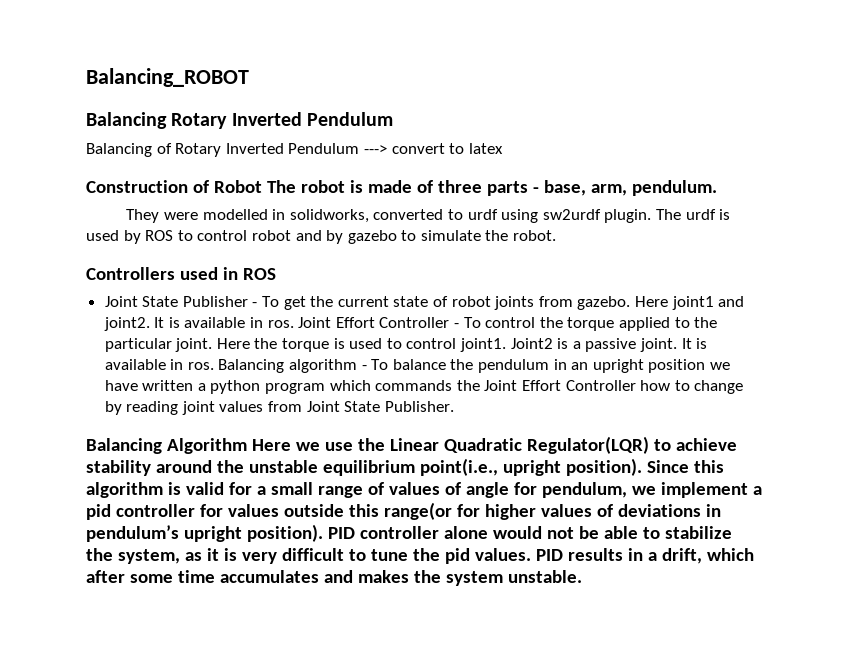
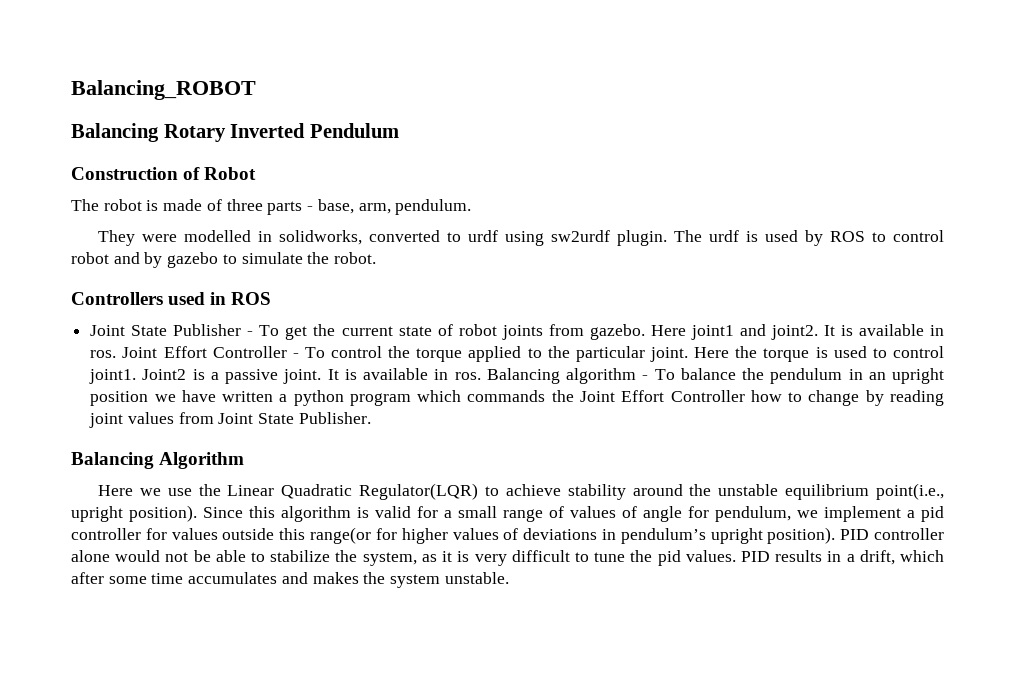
- Balancing of Rotary Inverted Pendulum ---> convert to latex
- Construction of Robot The robot is made of three parts - base, arm, pendulum.
+ Construction of Robot
+ The robot is made of three parts - base, arm, pendulum.
- Balancing Algorithm Here we use the Linear Quadratic Regulator(LQR) to achieve stability around the unstable equilibrium point(i.e., upright position).
+ Balancing Algorithm
+ Here we use the Linear Quadratic Regulator(LQR) to achieve stability around the unstable equilibrium point(i.e., upright position).

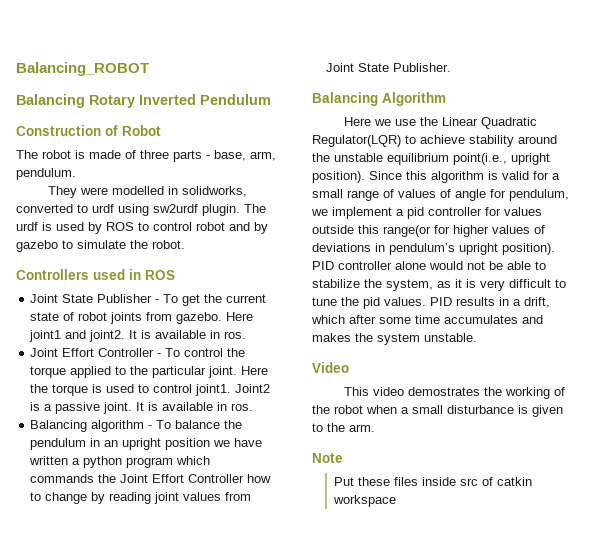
- Here joint1 and joint2. It is available in ros. Joint Effort Controller - To control the torque applied to the particular joint.
+ Here joint1 and joint2. It is available in ros.
+ Joint Effort Controller - To control the torque applied to the particular joint.
- Joint2 is a passive joint. It is available in ros. Balancing algorithm - To balance the pendulum in an upright position we have written a python program which commands the Joint Effort Controller how to change by reading joint values from Joint State Publisher.
+ Joint2 is a passive joint. It is available in ros.
+ Balancing algorithm - To balance the pendulum in an upright position we have written a python program which commands the Joint Effort Controller how to change by reading joint values from Joint State Publisher.
+ Video
+ This video demostrates the working of the robot when a small disturbance is given to the arm.
+ Note
+ Put these files inside src of catkin workspace

